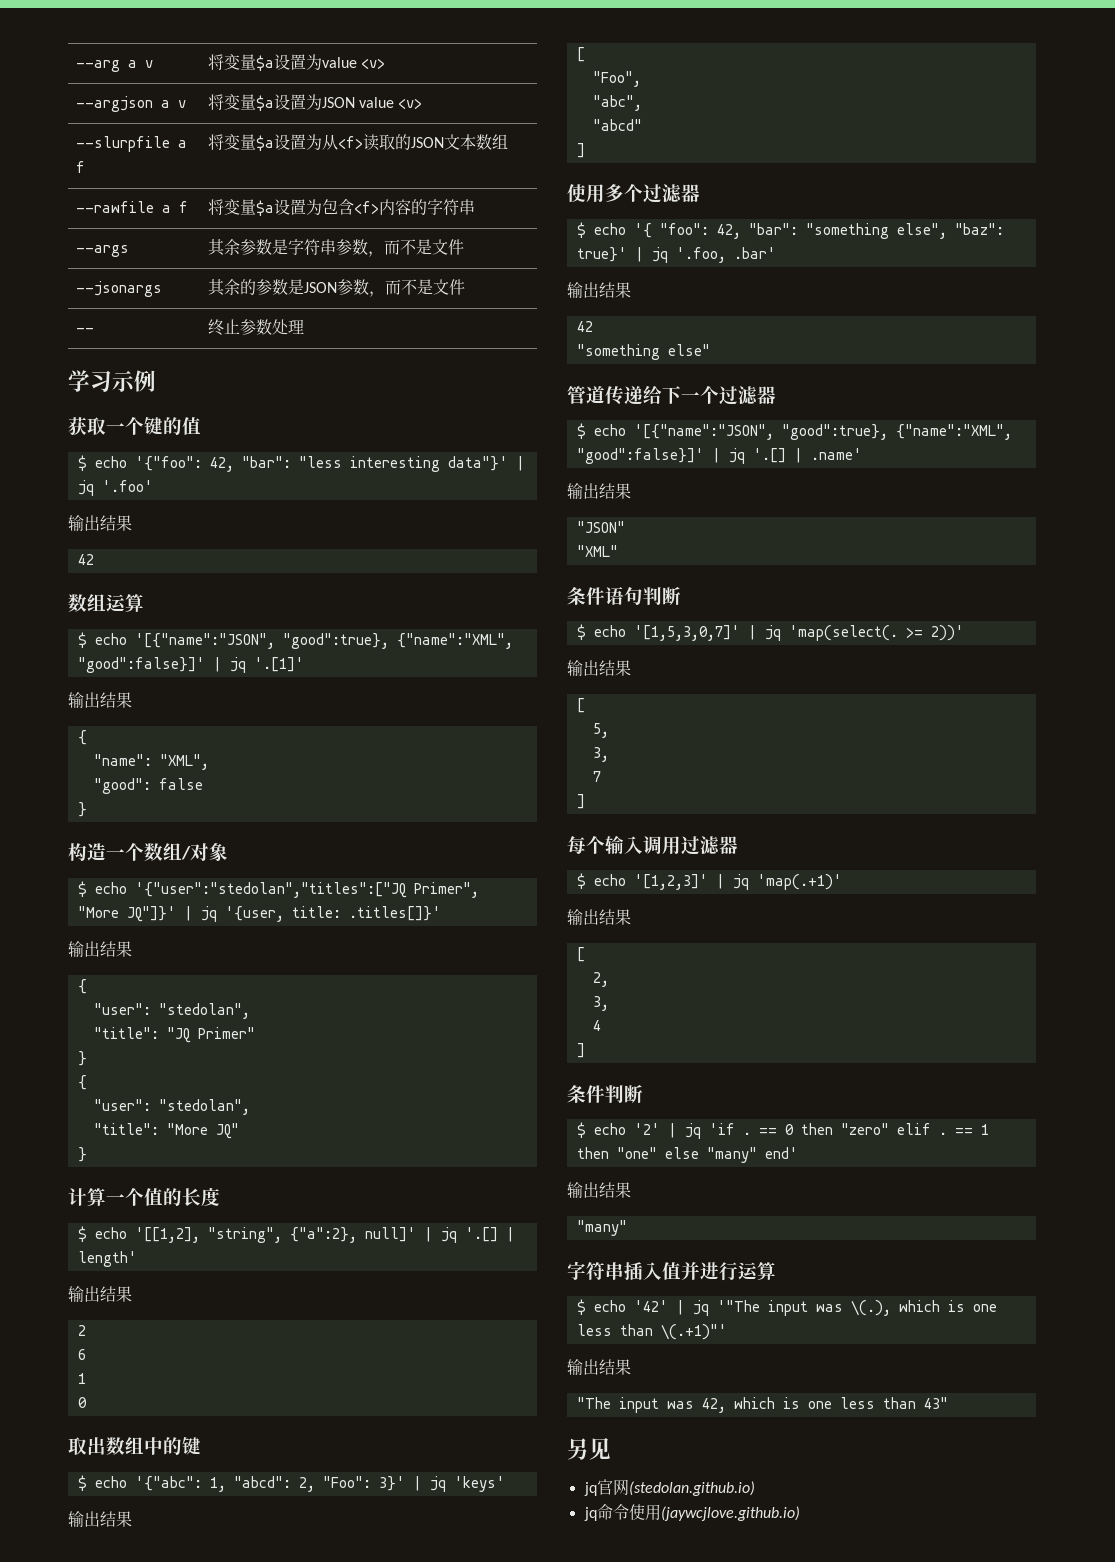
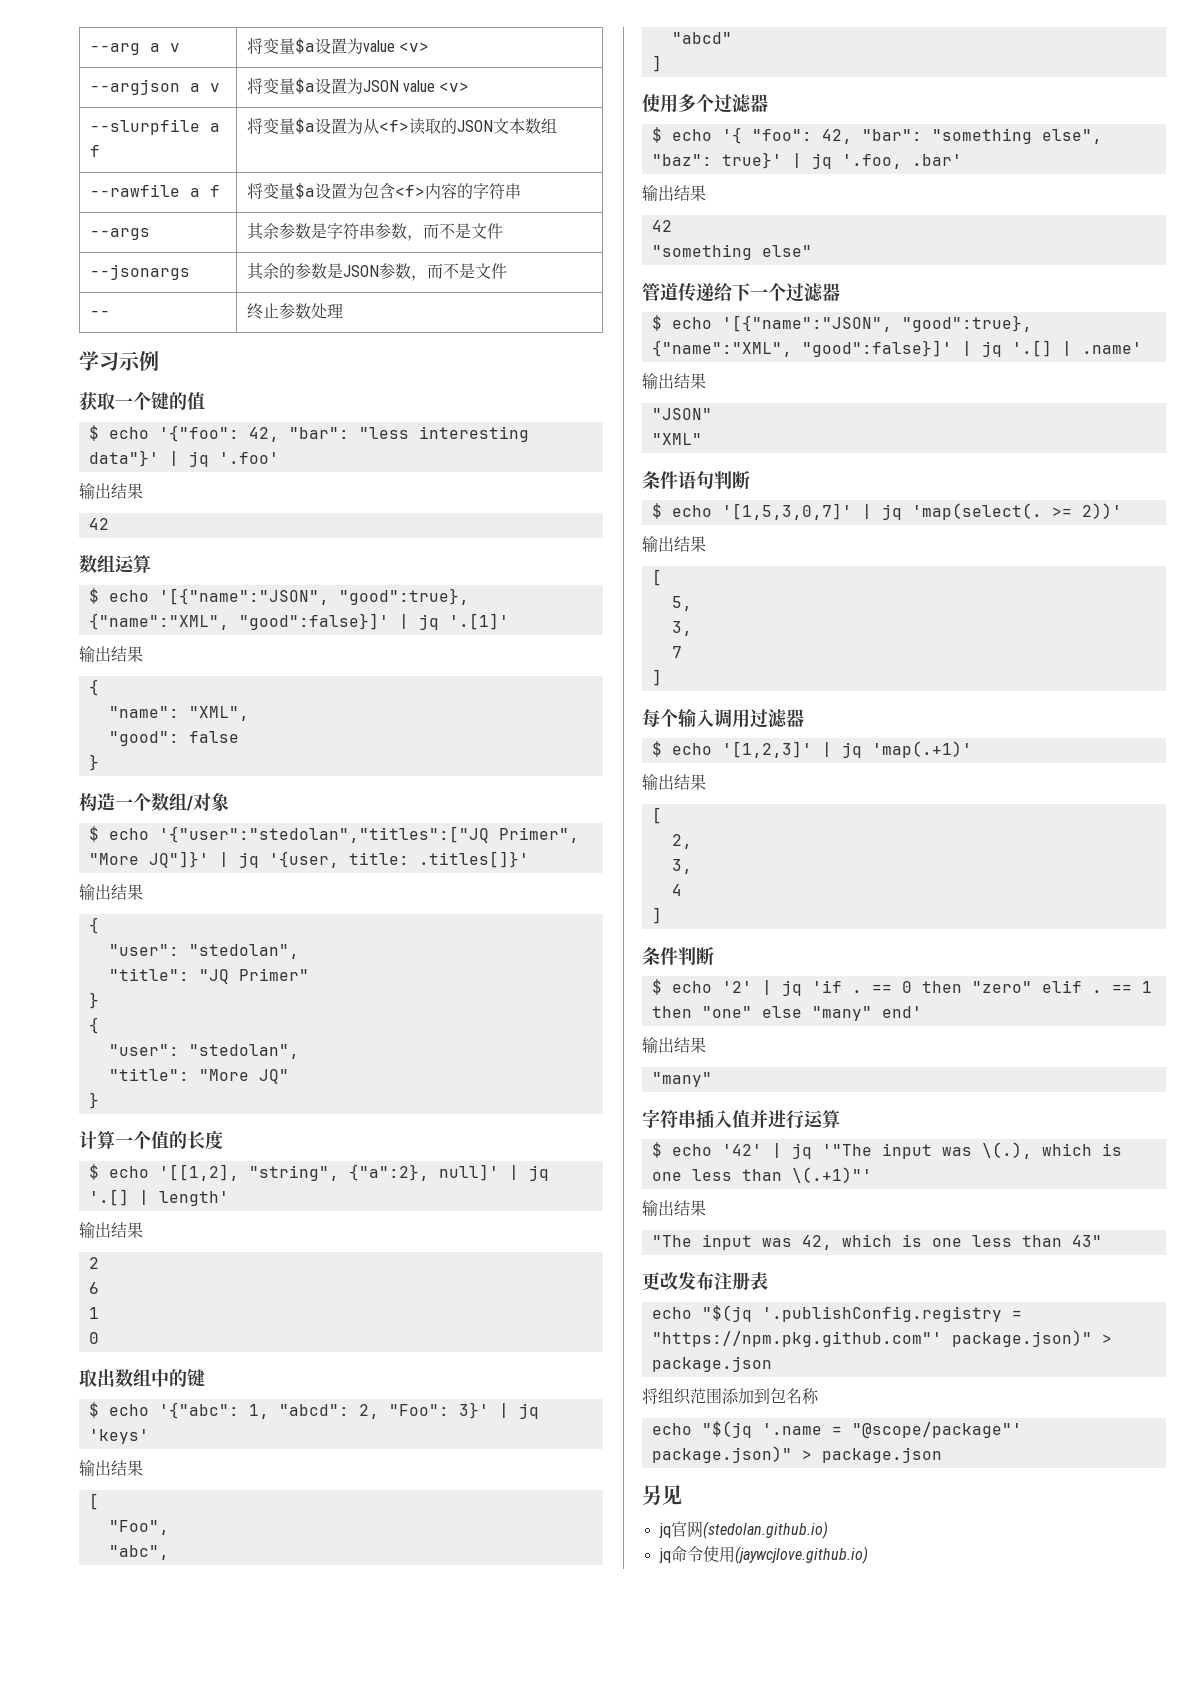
+ 更改发布注册表
+ echo "$(jq '.publishConfig.registry = "https://npm.pkg.github.com"' package.json)" > package.json
+ 将组织范围添加到包名称
+ echo "$(jq '.name = "@scope/package"' package.json)" > package.json

